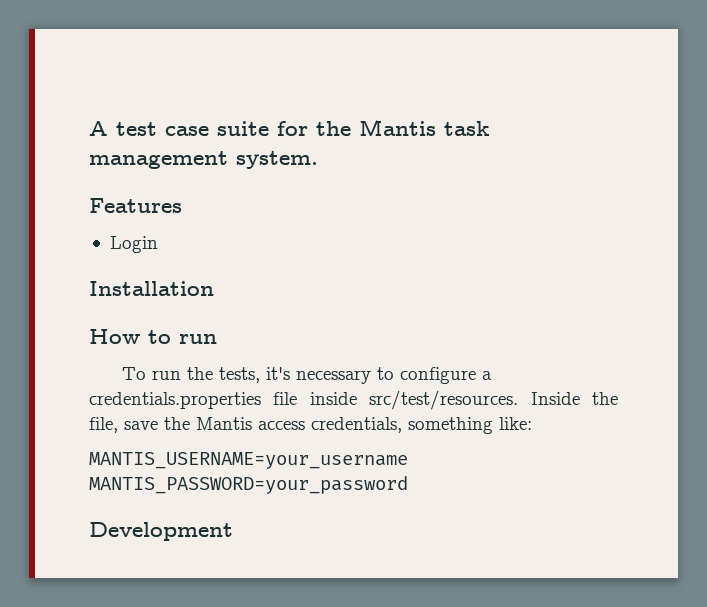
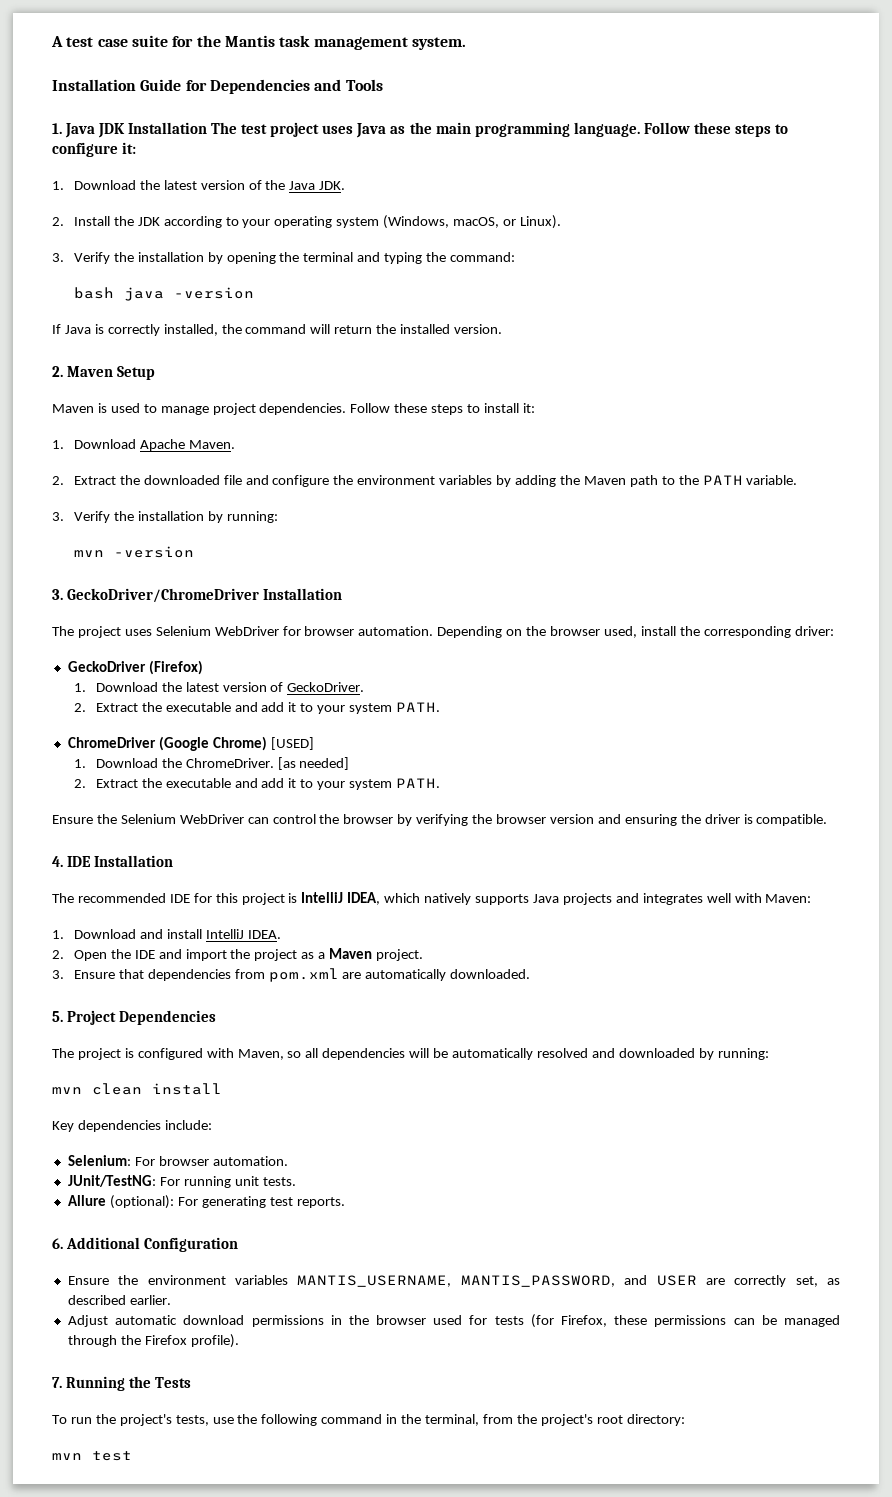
- Features
- Login
- Installation
- How to run
- To run the tests, it's necessary to configure a credentials.properties file inside src/test/resources. Inside the file, save the Mantis access credentials, something like:
- MANTIS_USERNAME=your_username MANTIS_PASSWORD=your_password
- Development
+ Installation Guide for Dependencies and Tools
+ 1. Java JDK Installation The test project uses Java as the main programming language. Follow these steps to configure it:
+ 1. Download the latest version of the Java JDK.
+ 2. Install the JDK according to your operating system (Windows, macOS, or Linux).
+ 3. Verify the installation by opening the terminal and typing the command:
+ bash java -version
+ If Java is correctly installed, the command will return the installed version.
+ 2. Maven Setup
+ Maven is used to manage project dependencies. Follow these steps to install it:
+ 1. Download Apache Maven.
+ 2. Extract the downloaded file and configure the environment variables by adding the Maven path to the PATH variable.
+ 3. Verify the installation by running:
+ mvn -version
+ 3. GeckoDriver/ChromeDriver Installation
+ The project uses Selenium WebDriver for browser automation. Depending on the browser used, install the corresponding driver:
+ GeckoDriver (Firefox)
+ 1. Download the latest version of GeckoDriver.
+ 2. Extract the executable and add it to your system PATH.
+ ChromeDriver (Google Chrome) [USED]
+ 1. Download the ChromeDriver. [as needed]
+ 2. Extract the executable and add it to your system PATH.
+ Ensure the Selenium WebDriver can control the browser by verifying the browser version and ensuring the driver is compatible.
+ 4. IDE Installation
+ The recommended IDE for this project is IntelliJ IDEA, which natively supports Java projects and integrates well with Maven:
+ 1. Download and install IntelliJ IDEA.
+ 2. Open the IDE and import the project as a Maven project.
+ 3. Ensure that dependencies from pom.xml are automatically downloaded.
+ 5. Project Dependencies
+ The project is configured with Maven, so all dependencies will be automatically resolved and downloaded by running:
+ mvn clean install
+ Key dependencies include:
+ Selenium: For browser automation.
+ JUnit/TestNG: For running unit tests.
+ Allure (optional): For generating test reports.
+ 6. Additional Configuration
+ Ensure the environment variables MANTIS_USERNAME, MANTIS_PASSWORD, and USER are correctly set, as described earlier.
+ Adjust automatic download permissions in the browser used for tests (for Firefox, these permissions can be managed through the Firefox profile).
+ 7. Running the Tests
+ To run the project's tests, use the following command in the terminal, from the project's root directory:
+ mvn test

